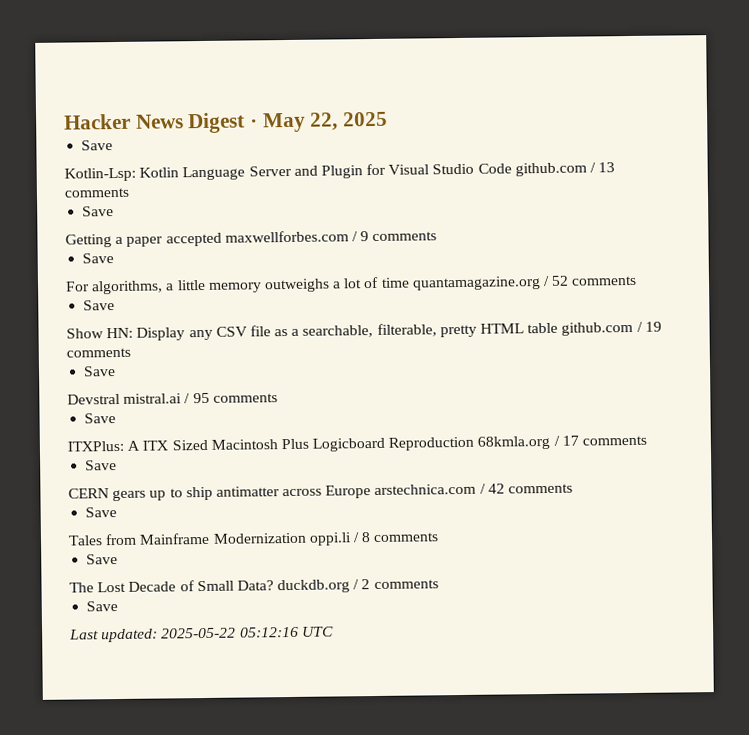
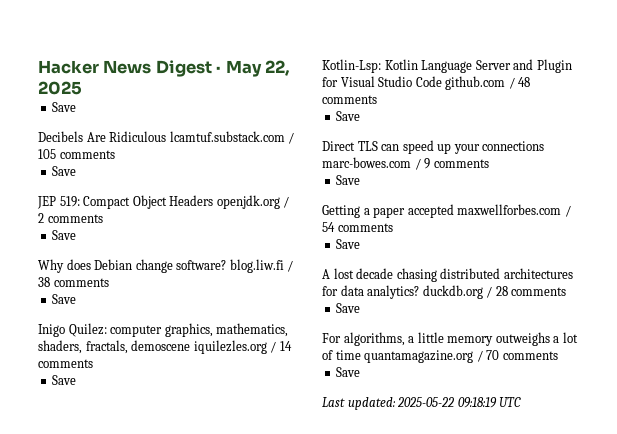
+ Decibels Are Ridiculous lcamtuf.substack.com / 105 comments
+ Save
+ JEP 519: Compact Object Headers openjdk.org / 2 comments
+ Save
+ Why does Debian change software? blog.liw.fi / 38 comments
+ Save
+ Inigo Quilez: computer graphics, mathematics, shaders, fractals, demoscene iquilezles.org / 14 comments
+ Save
- Kotlin-Lsp: Kotlin Language Server and Plugin for Visual Studio Code github.com / 13 comments
+ Kotlin-Lsp: Kotlin Language Server and Plugin for Visual Studio Code github.com / 48 comments
+ Save
+ Direct TLS can speed up your connections marc-bowes.com / 9 comments
- Getting a paper accepted maxwellforbes.com / 9 comments
+ Getting a paper accepted maxwellforbes.com / 54 comments
+ Save
+ A lost decade chasing distributed architectures for data analytics? duckdb.org / 28 comments
- For algorithms, a little memory outweighs a lot of time quantamagazine.org / 52 comments
- Save
- Show HN: Display any CSV file as a searchable, filterable, pretty HTML table github.com / 19 comments
- Save
- Devstral mistral.ai / 95 comments
- Save
- ITXPlus: A ITX Sized Macintosh Plus Logicboard Reproduction 68kmla.org / 17 comments
- Save
- CERN gears up to ship antimatter across Europe arstechnica.com / 42 comments
- Save
- Tales from Mainframe Modernization oppi.li / 8 comments
- Save
- The Lost Decade of Small Data? duckdb.org / 2 comments
+ For algorithms, a little memory outweighs a lot of time quantamagazine.org / 70 comments
- Last updated: 2025-05-22 05:12:16 UTC
+ Last updated: 2025-05-22 09:18:19 UTC

